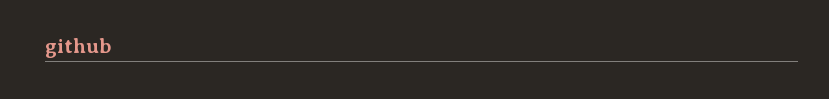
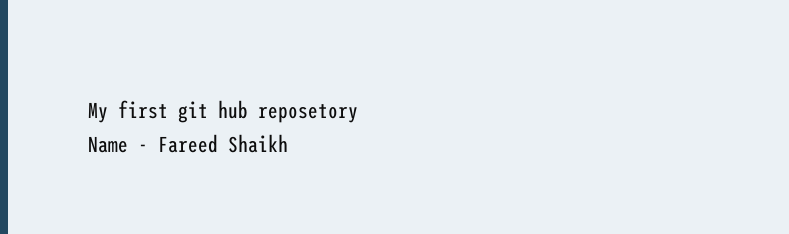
- github
+ My first git hub reposetory
+ Name - Fareed Shaikh

